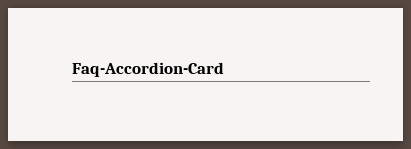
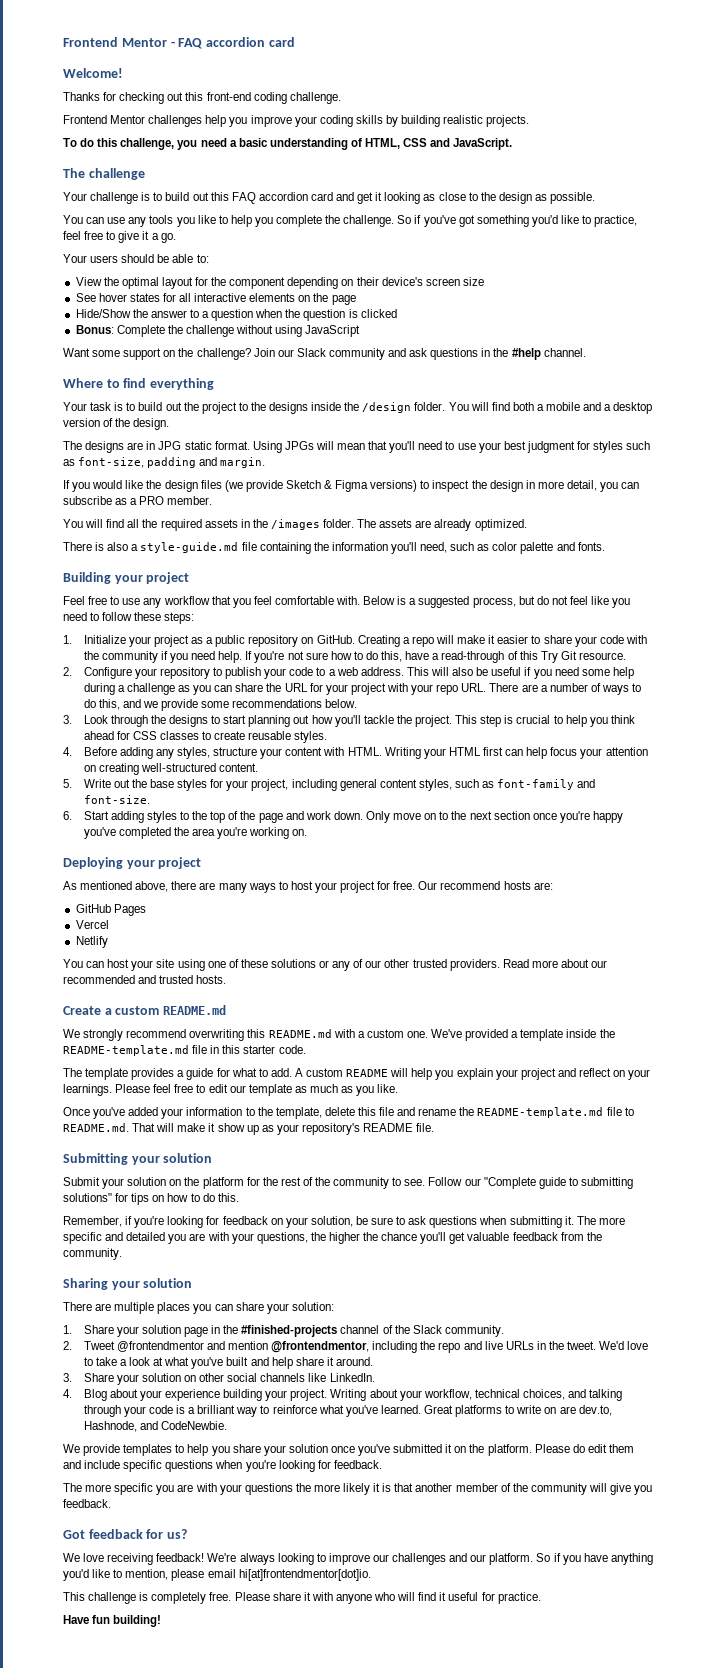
- Faq-Accordion-Card
+ Frontend Mentor - FAQ accordion card
+ Welcome!
+ Thanks for checking out this front-end coding challenge.
+ Frontend Mentor challenges help you improve your coding skills by building realistic projects.
+ To do this challenge, you need a basic understanding of HTML, CSS and JavaScript.
+ The challenge
+ Your challenge is to build out this FAQ accordion card and get it looking as close to the design as possible.
+ You can use any tools you like to help you complete the challenge. So if you've got something you'd like to practice, feel free to give it a go.
+ Your users should be able to:
+ View the optimal layout for the component depending on their device's screen size
+ See hover states for all interactive elements on the page
+ Hide/Show the answer to a question when the question is clicked
+ Bonus: Complete the challenge without using JavaScript
+ Want some support on the challenge? Join our Slack community and ask questions in the #help channel.
+ Where to find everything
+ Your task is to build out the project to the designs inside the /design folder. You will find both a mobile and a desktop version of the design.
+ The designs are in JPG static format. Using JPGs will mean that you'll need to use your best judgment for styles such as font-size, padding and margin.
+ If you would like the design files (we provide Sketch & Figma versions) to inspect the design in more detail, you can subscribe as a PRO member.
+ You will find all the required assets in the /images folder. The assets are already optimized.
+ There is also a style-guide.md file containing the information you'll need, such as color palette and fonts.
+ Building your project
+ Feel free to use any workflow that you feel comfortable with. Below is a suggested process, but do not feel like you need to follow these steps:
+ 1. Initialize your project as a public repository on GitHub. Creating a repo will make it easier to share your code with the community if you need help. If you're not sure how to do this, have a read-through of this Try Git resource.
+ 2. Configure your repository to publish your code to a web address. This will also be useful if you need some help during a challenge as you can share the URL for your project with your repo URL. There are a number of ways to do this, and we provide some recommendations below.
+ 3. Look through the designs to start planning out how you'll tackle the project. This step is crucial to help you think ahead for CSS classes to create reusable styles.
+ 4. Before adding any styles, structure your content with HTML. Writing your HTML first can help focus your attention on creating well-structured content.
+ 5. Write out the base styles for your project, including general content styles, such as font-family and font-size.
+ 6. Start adding styles to the top of the page and work down. Only move on to the next section once you're happy you've completed the area you're working on.
+ Deploying your project
+ As mentioned above, there are many ways to host your project for free. Our recommend hosts are:
+ GitHub Pages
+ Vercel
+ Netlify
+ You can host your site using one of these solutions or any of our other trusted providers. Read more about our recommended and trusted hosts.
+ Create a custom README.md
+ We strongly recommend overwriting this README.md with a custom one. We've provided a template inside the README-template.md file in this starter code.
+ The template provides a guide for what to add. A custom README will help you explain your project and reflect on your learnings. Please feel free to edit our template as much as you like.
+ Once you've added your information to the template, delete this file and rename the README-template.md file to README.md. That will make it show up as your repository's README file.
+ Submitting your solution
+ Submit your solution on the platform for the rest of the community to see. Follow our "Complete guide to submitting solutions" for tips on how to do this.
+ Remember, if you're looking for feedback on your solution, be sure to ask questions when submitting it. The more specific and detailed you are with your questions, the higher the chance you'll get valuable feedback from the community.
+ Sharing your solution
+ There are multiple places you can share your solution:
+ 1. Share your solution page in the #finished-projects channel of the Slack community.
+ 2. Tweet @frontendmentor and mention @frontendmentor, including the repo and live URLs in the tweet. We'd love to take a look at what you've built and help share it around.
+ 3. Share your solution on other social channels like LinkedIn.
+ 4. Blog about your experience building your project. Writing about your workflow, technical choices, and talking through your code is a brilliant way to reinforce what you've learned. Great platforms to write on are dev.to, Hashnode, and CodeNewbie.
+ We provide templates to help you share your solution once you've submitted it on the platform. Please do edit them and include specific questions when you're looking for feedback.
+ The more specific you are with your questions the more likely it is that another member of the community will give you feedback.
+ Got feedback for us?
+ We love receiving feedback! We're always looking to improve our challenges and our platform. So if you have anything you'd like to mention, please email hi[at]frontendmentor[dot]io.
+ This challenge is completely free. Please share it with anyone who will find it useful for practice.
+ Have fun building!

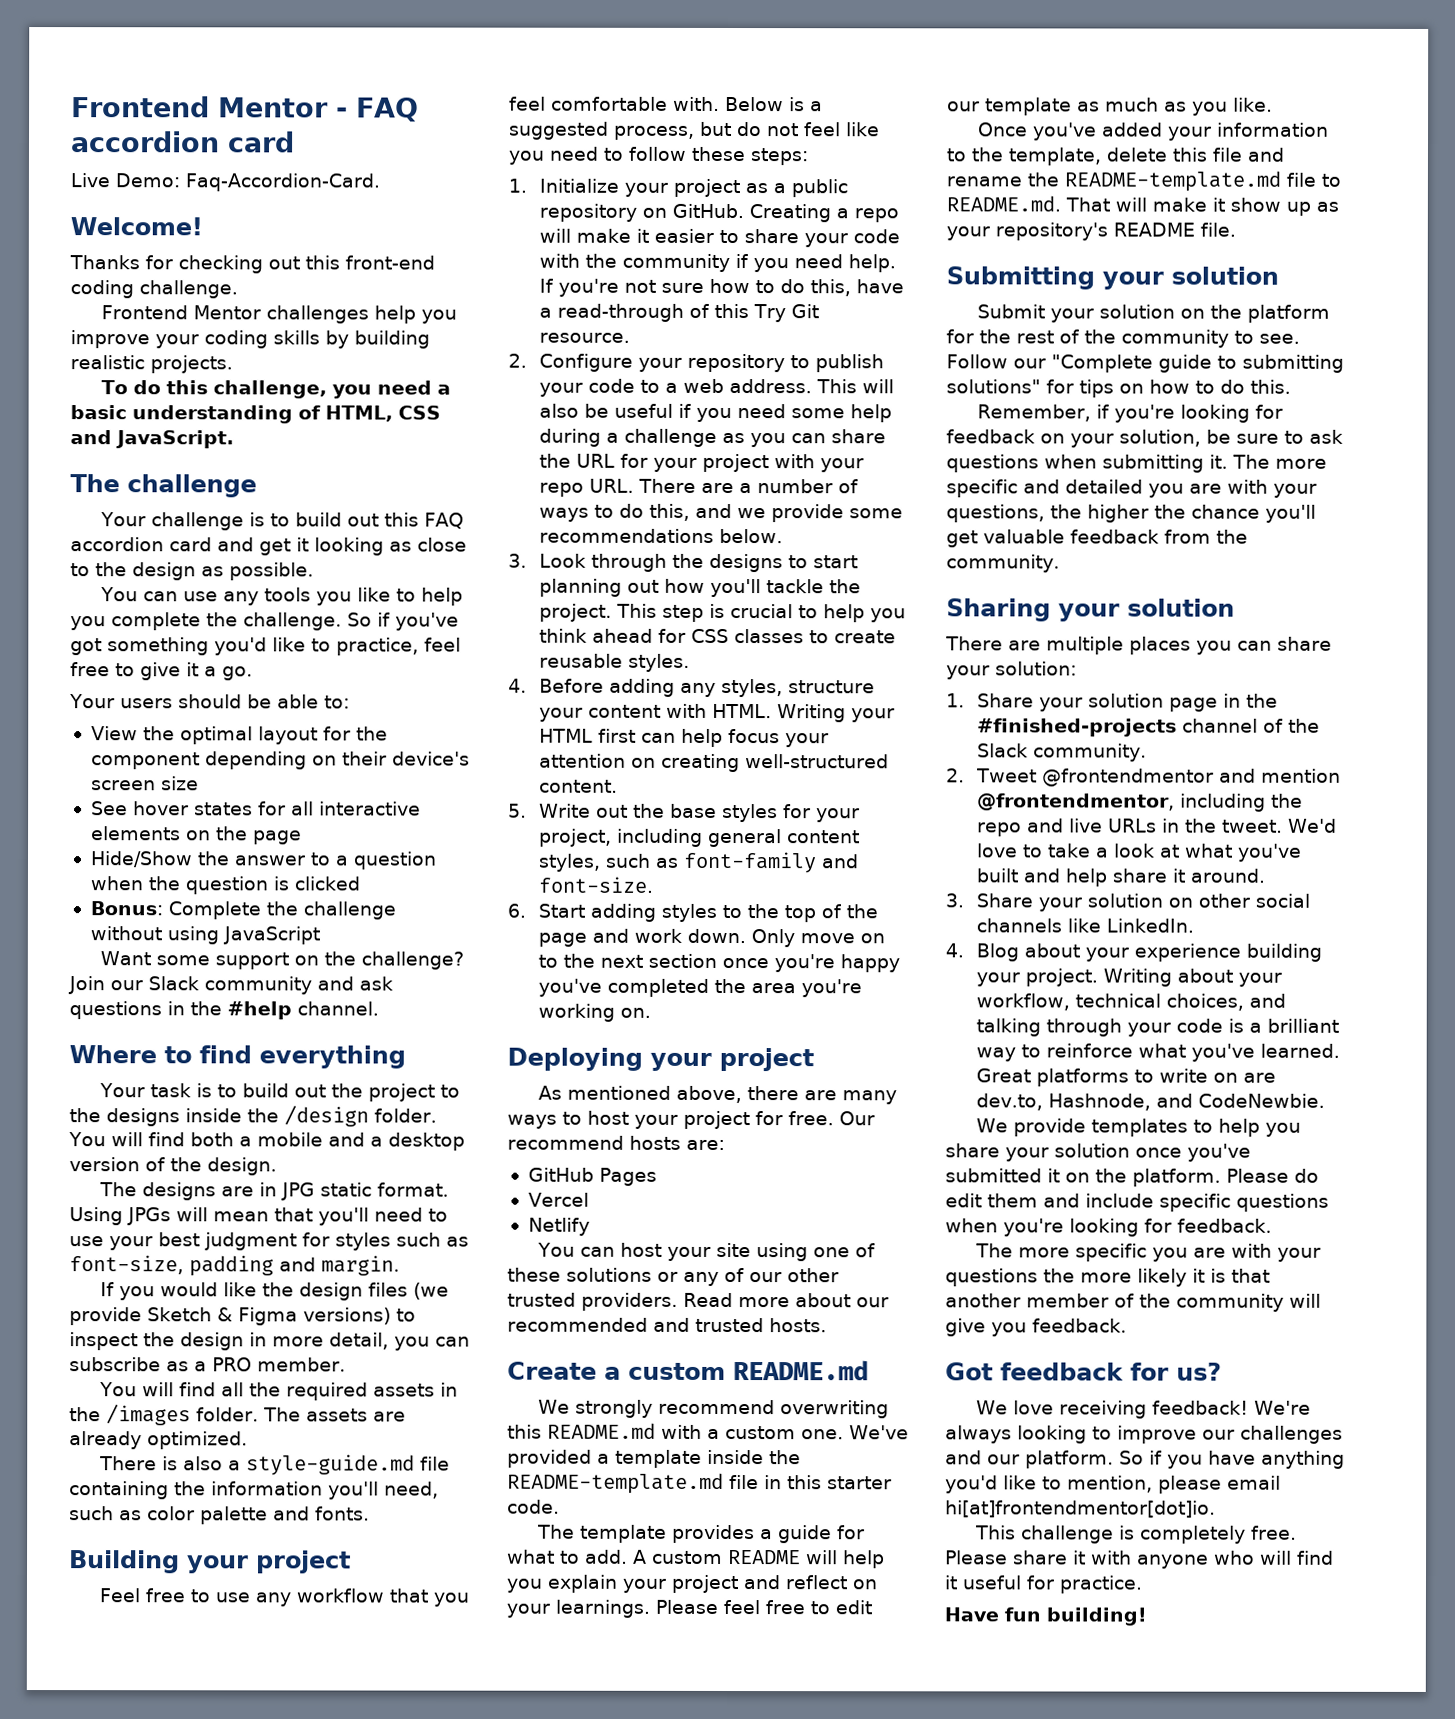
+ Live Demo: Faq-Accordion-Card.

